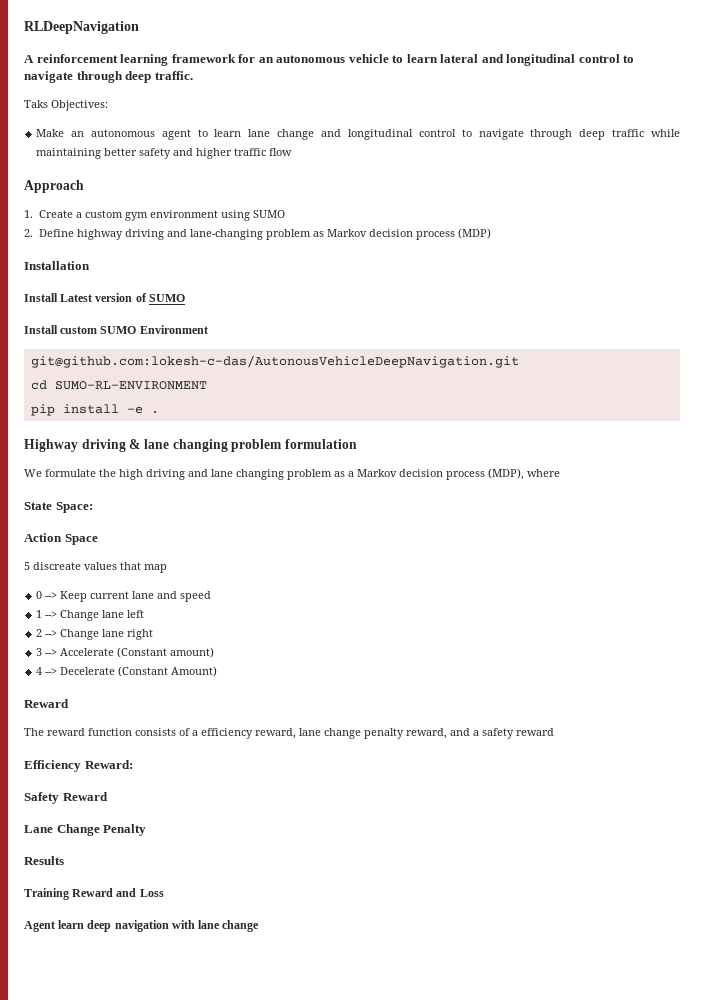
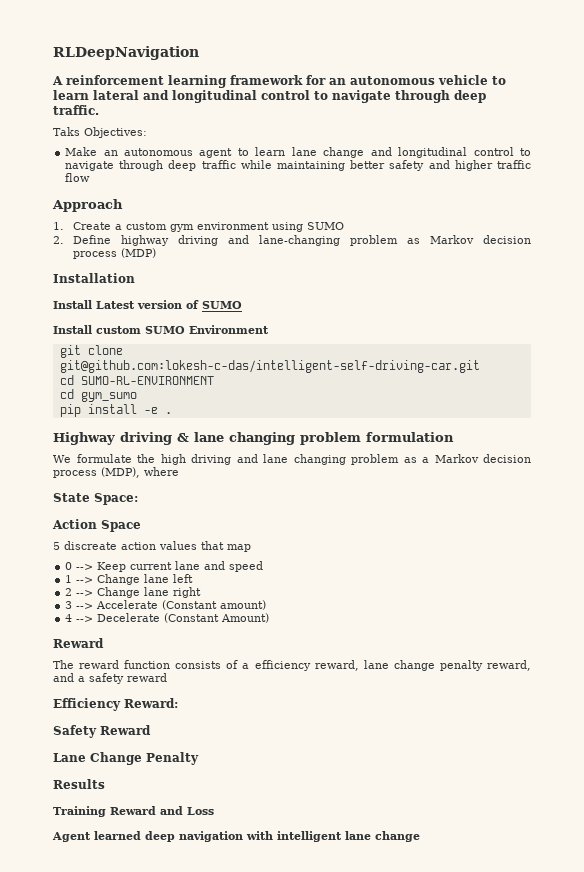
- git@github.com:lokesh-c-das/AutonousVehicleDeepNavigation.git
+ git clone git@github.com:lokesh-c-das/intelligent-self-driving-car.git
+ cd gym_sumo
- 5 discreate values that map
+ 5 discreate action values that map
- Agent learn deep navigation with lane change
+ Agent learned deep navigation with intelligent lane change

